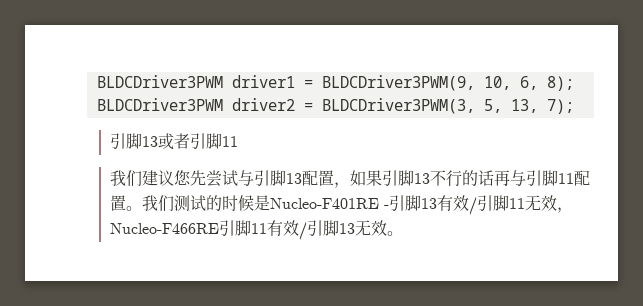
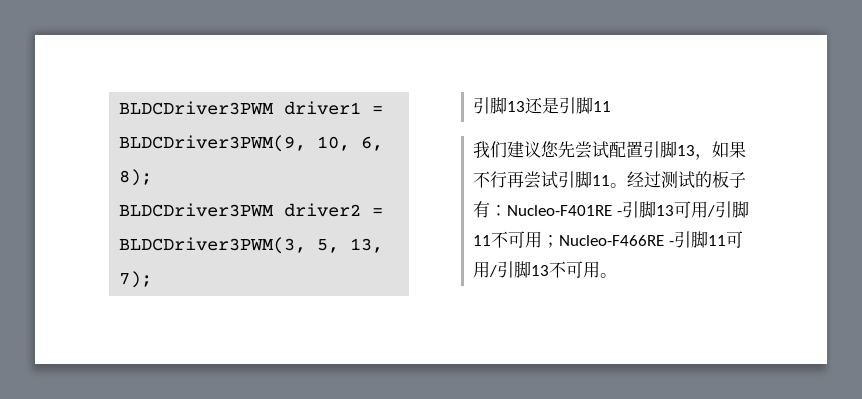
- 引脚13或者引脚11
+ 引脚13还是引脚11
- 我们建议您先尝试与引脚13配置，如果引脚13不行的话再与引脚11配置。我们测试的时候是Nucleo-F401RE -引脚13有效/引脚11无效，Nucleo-F466RE引脚11有效/引脚13无效。
+ 我们建议您先尝试配置引脚13，如果不行再尝试引脚11。经过测试的板子有：Nucleo-F401RE -引脚13可用/引脚11不可用；Nucleo-F466RE -引脚11可用/引脚13不可用。

